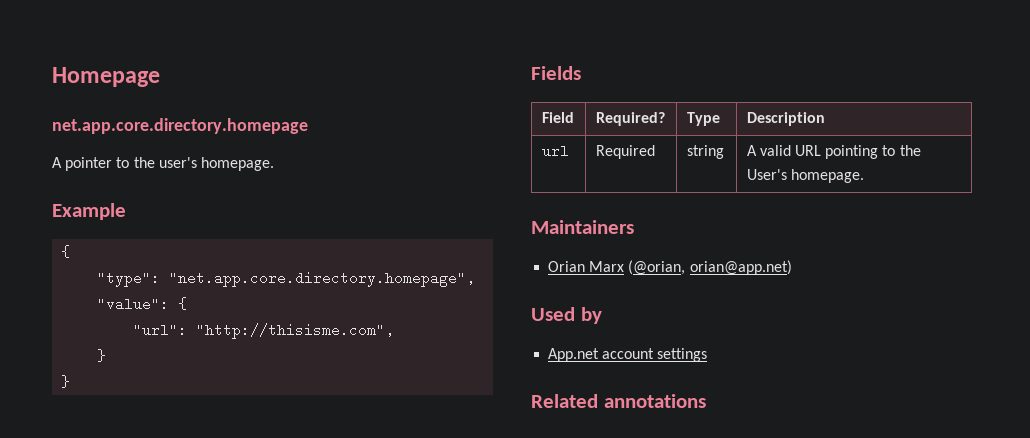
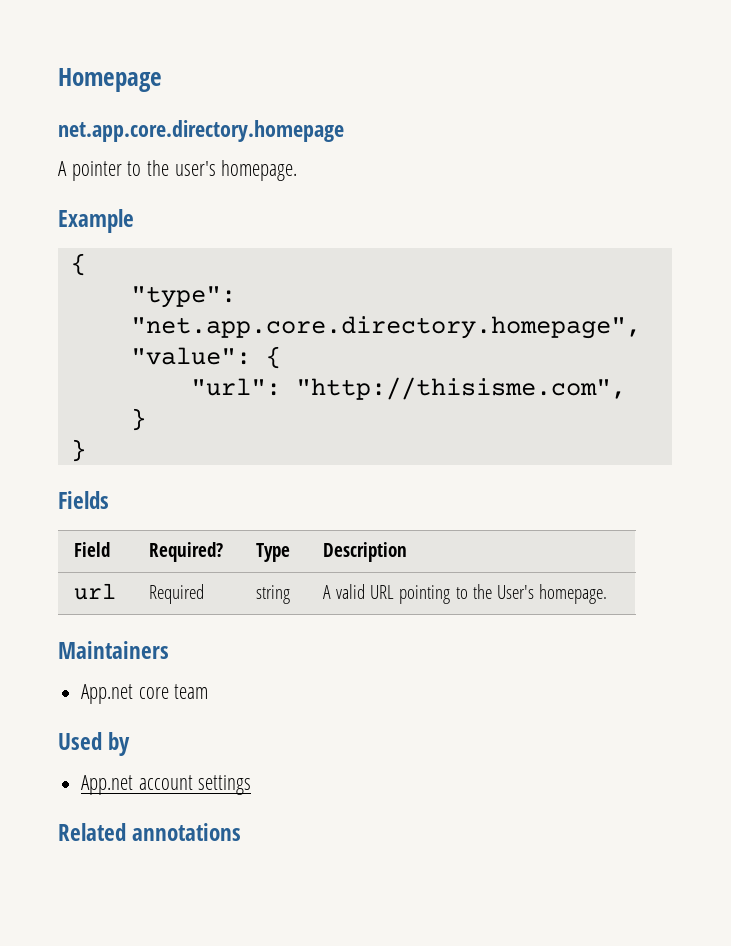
- Orian Marx (@orian, orian@app.net)
+ App.net core team

